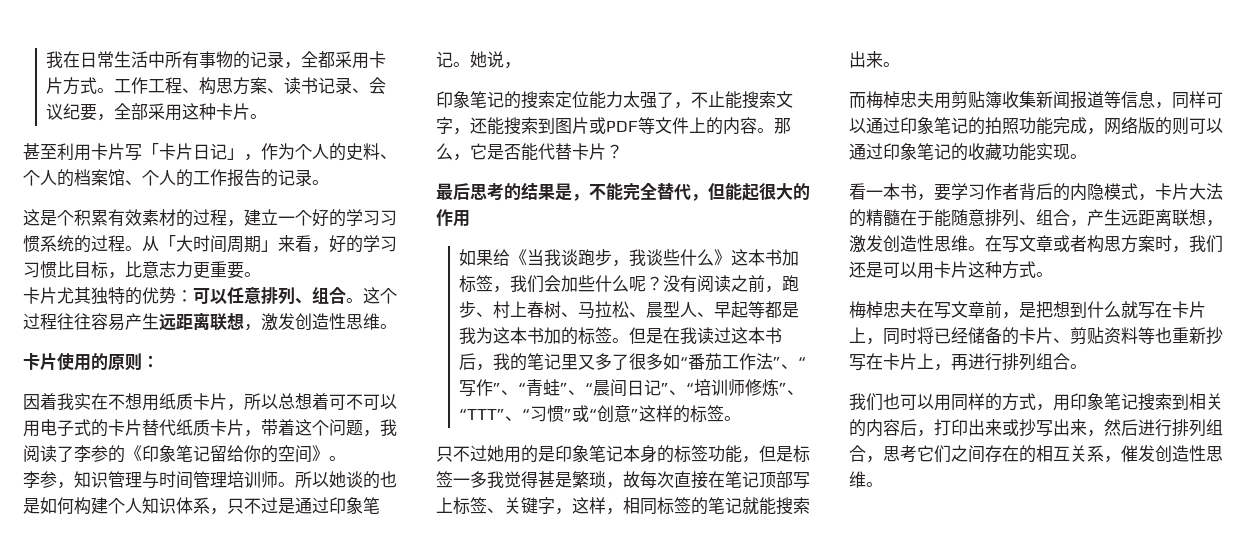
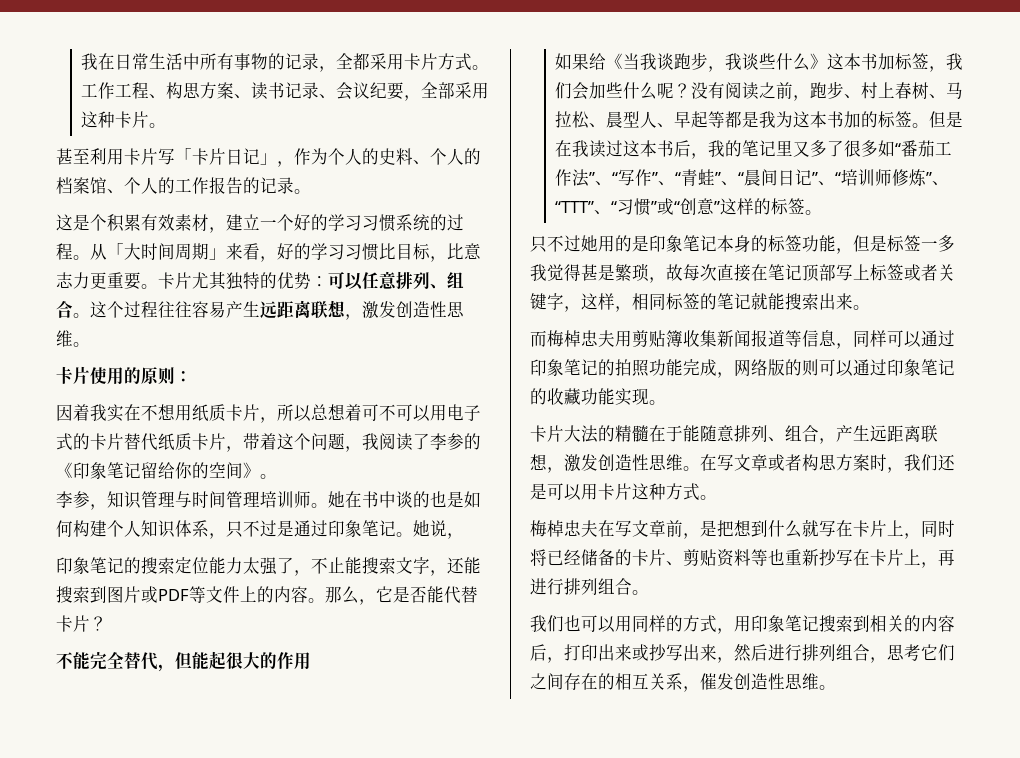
- 这是个积累有效素材的过程，建立一个好的学习习惯系统的过程。
+ 这是个积累有效素材，建立一个好的学习习惯系统的过程。
- 从「大时间周期」来看，好的学习习惯比目标，比意志力更重要。
- 卡片尤其独特的优势：可以任意排列、组合。
+ 从「大时间周期」来看，好的学习习惯比目标，比意志力更重要。卡片尤其独特的优势：可以任意排列、组合。
- 所以她谈的也是如何构建个人知识体系，只不过是通过印象笔记。
+ 她在书中谈的也是如何构建个人知识体系，只不过是通过印象笔记。
- 最后思考的结果是，不能完全替代，但能起很大的作用
+ 不能完全替代，但能起很大的作用
- 只不过她用的是印象笔记本身的标签功能，但是标签一多我觉得甚是繁琐，故每次直接在笔记顶部写上标签、关键字，这样，相同标签的笔记就能搜索出来。
+ 只不过她用的是印象笔记本身的标签功能，但是标签一多我觉得甚是繁琐，故每次直接在笔记顶部写上标签或者关键字，这样，相同标签的笔记就能搜索出来。
- 看一本书，要学习作者背后的内隐模式，卡片大法的精髓在于能随意排列、组合，产生远距离联想，激发创造性思维。
+ 卡片大法的精髓在于能随意排列、组合，产生远距离联想，激发创造性思维。

